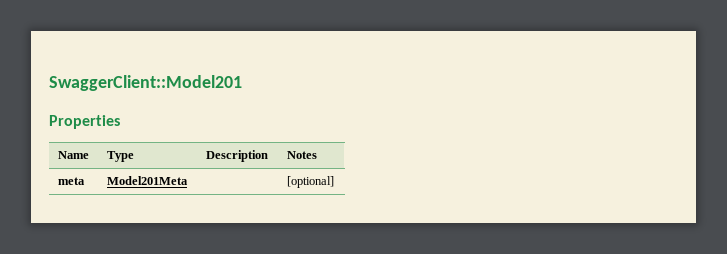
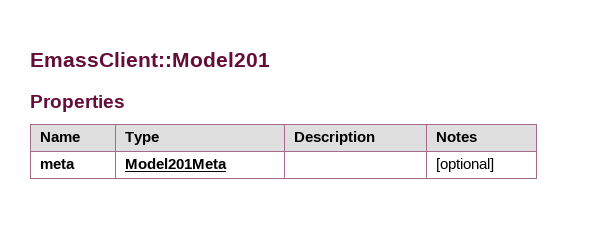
- SwaggerClient::Model201
+ EmassClient::Model201

